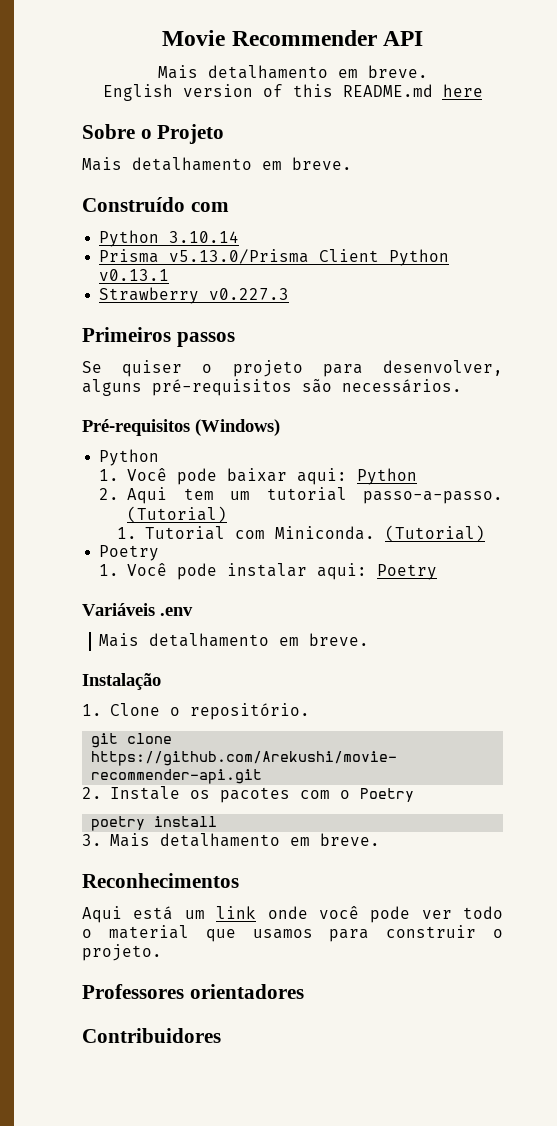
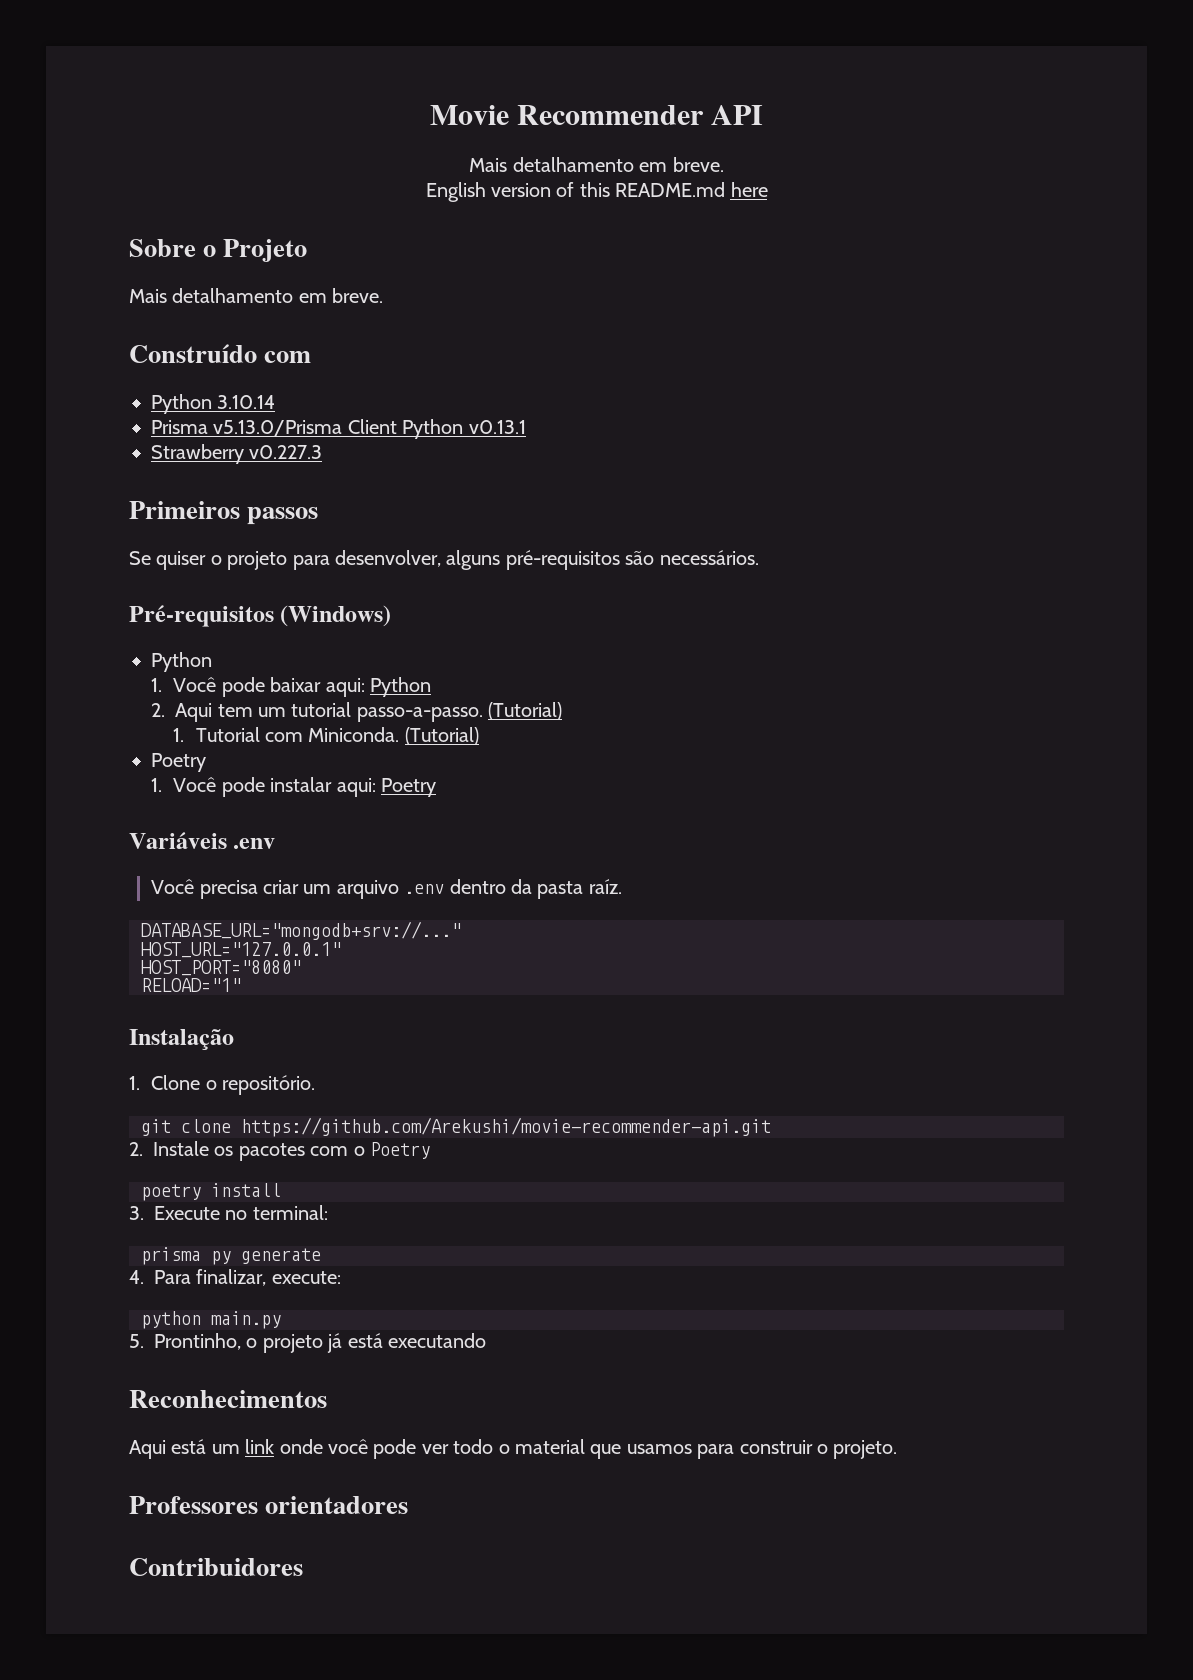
  Variáveis .env
- Mais detalhamento em breve.
+ Você precisa criar um arquivo .env dentro da pasta raíz.
+ DATABASE_URL="mongodb+srv://..."
+ HOST_URL="127.0.0.1"
+ HOST_PORT="8080"
+ RELOAD="1"
- 3. Mais detalhamento em breve.
+ 3. Execute no terminal:
+ prisma py generate
+ 4. Para finalizar, execute:
+ python main.py
+ 5. Prontinho, o projeto já está executando

